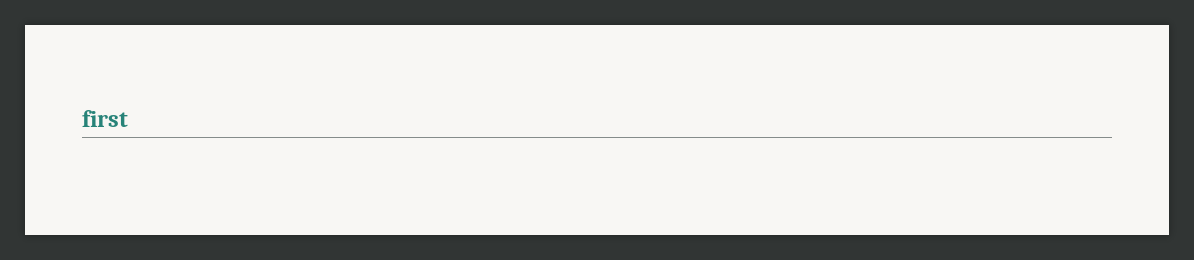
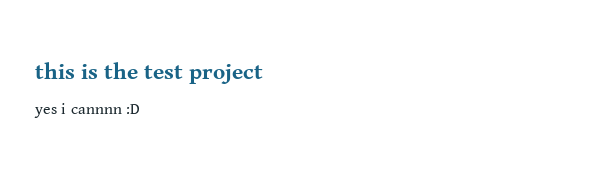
- first
+ this is the test project
+ yes i cannnn :D

